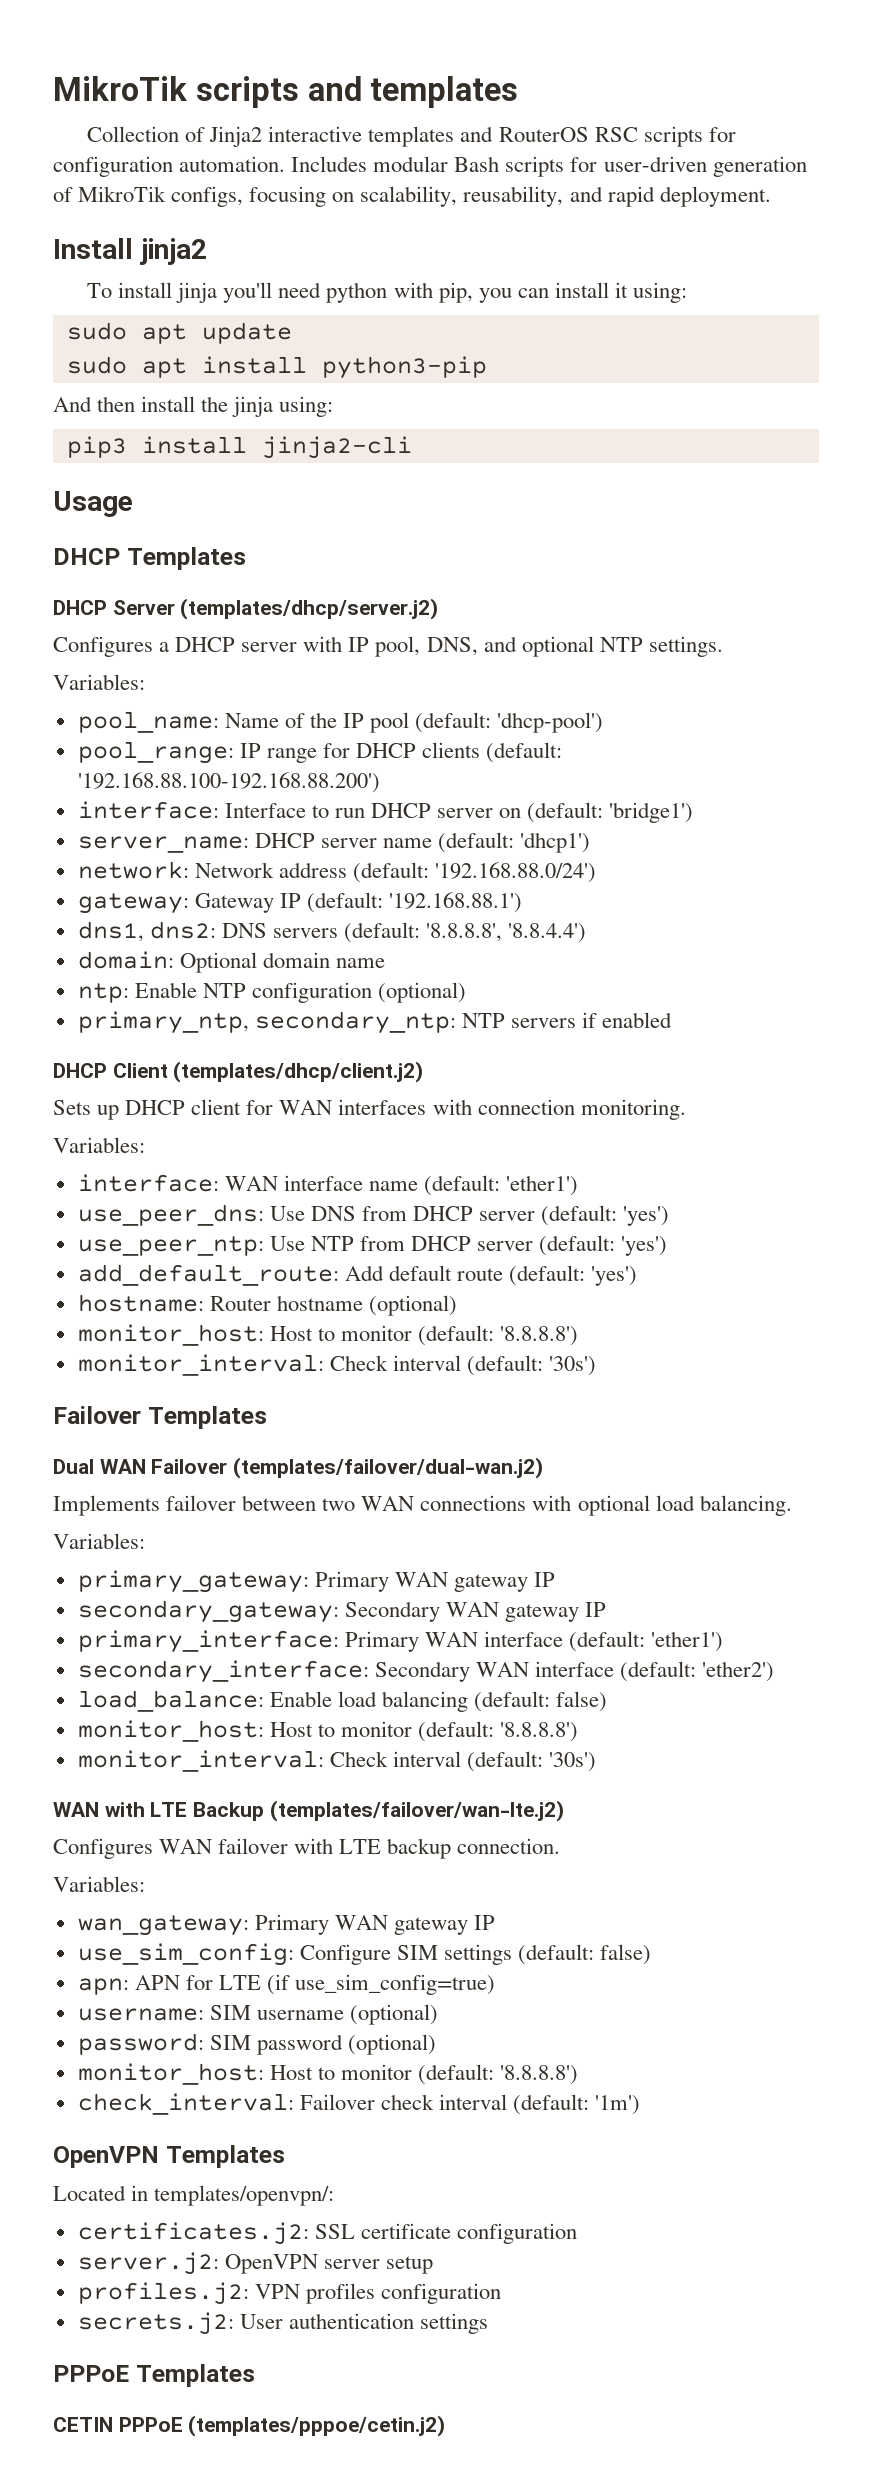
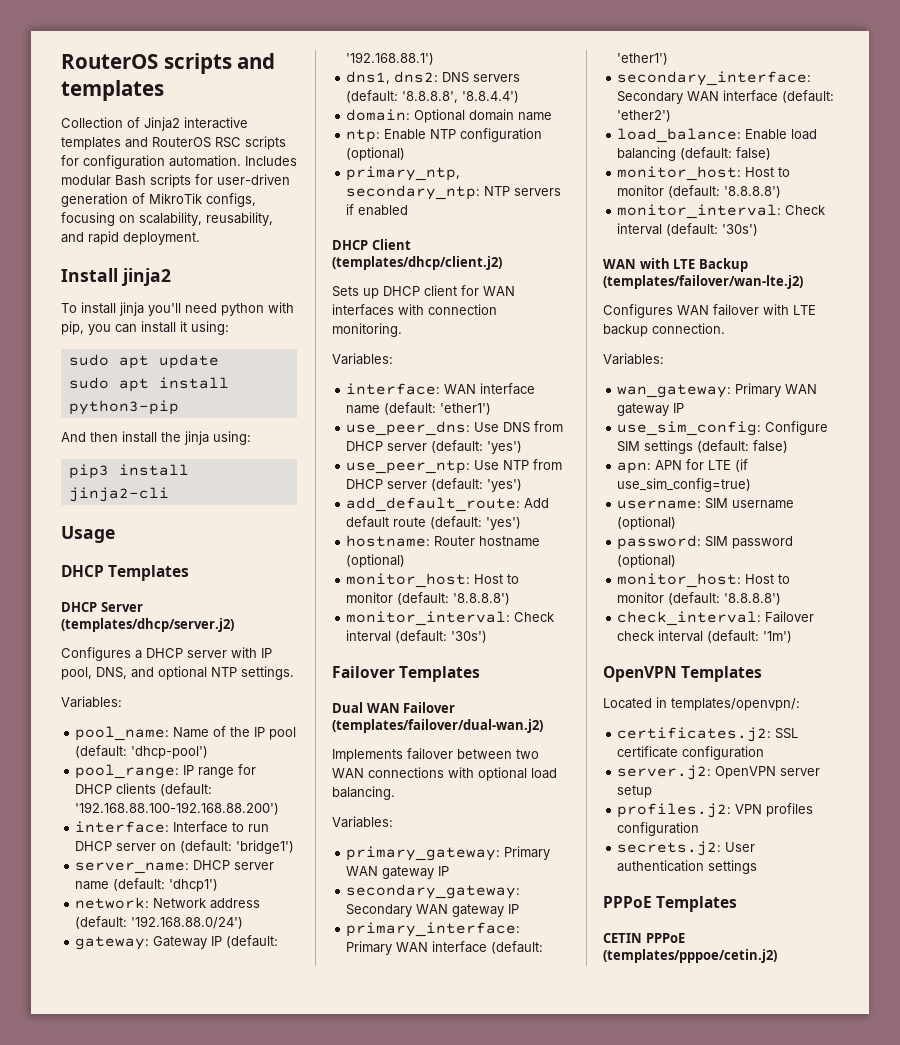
- MikroTik scripts and templates
+ RouterOS scripts and templates

